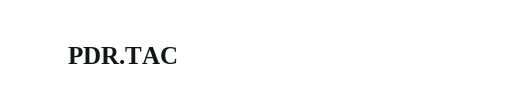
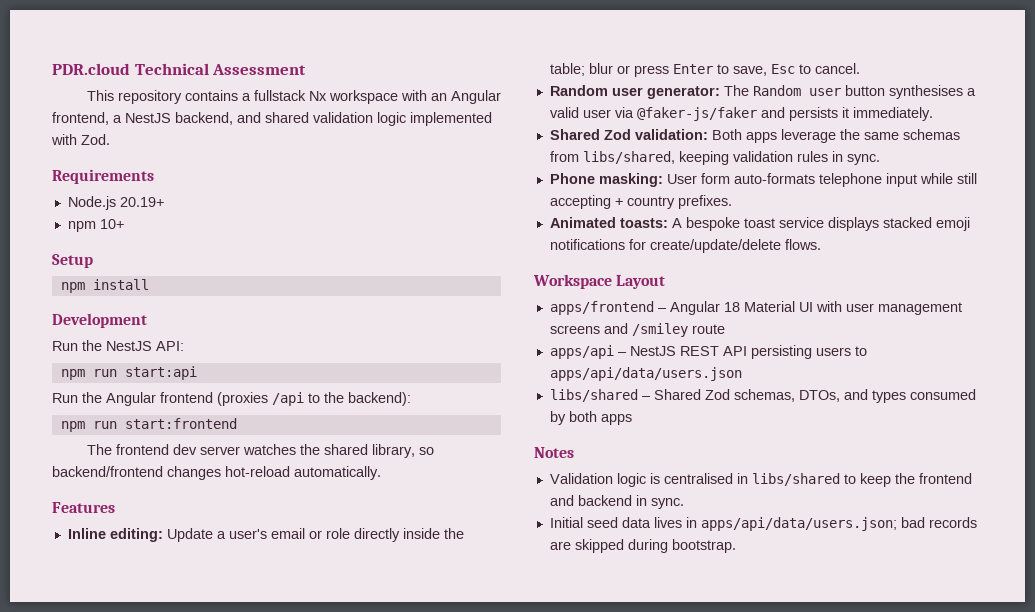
- PDR.TAC
+ PDR.cloud Technical Assessment
+ This repository contains a fullstack Nx workspace with an Angular frontend, a NestJS backend, and shared validation logic implemented with Zod.
+ Requirements
+ Node.js 20.19+
+ npm 10+
+ Setup
+ npm install
+ Development
+ Run the NestJS API:
+ npm run start:api
+ Run the Angular frontend (proxies /api to the backend):
+ npm run start:frontend
+ The frontend dev server watches the shared library, so backend/frontend changes hot-reload automatically.
+ Features
+ Inline editing: Update a user's email or role directly inside the table; blur or press Enter to save, Esc to cancel.
+ Random user generator: The Random user button synthesises a valid user via @faker-js/faker and persists it immediately.
+ Shared Zod validation: Both apps leverage the same schemas from libs/shared, keeping validation rules in sync.
+ Phone masking: User form auto-formats telephone input while still accepting + country prefixes.
+ Animated toasts: A bespoke toast service displays stacked emoji notifications for create/update/delete flows.
+ Workspace Layout
+ apps/frontend – Angular 18 Material UI with user management screens and /smiley route
+ apps/api – NestJS REST API persisting users to apps/api/data/users.json
+ libs/shared – Shared Zod schemas, DTOs, and types consumed by both apps
+ Notes
+ Validation logic is centralised in libs/shared to keep the frontend and backend in sync.
+ Initial seed data lives in apps/api/data/users.json; bad records are skipped during bootstrap.

